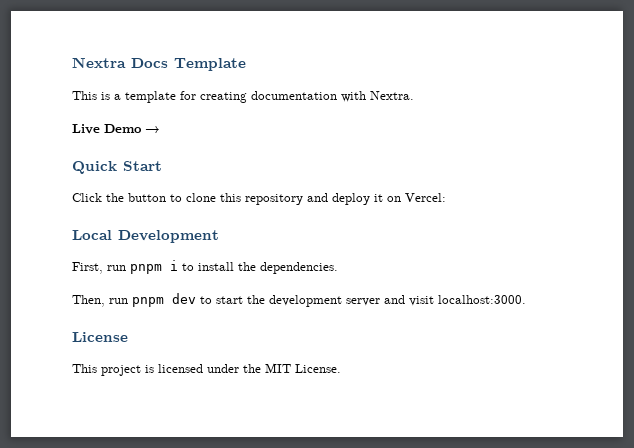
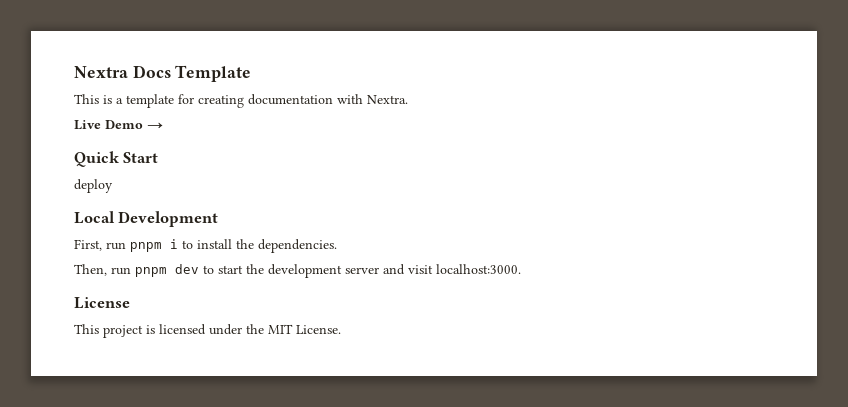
- Click the button to clone this repository and deploy it on Vercel:
+ deploy

